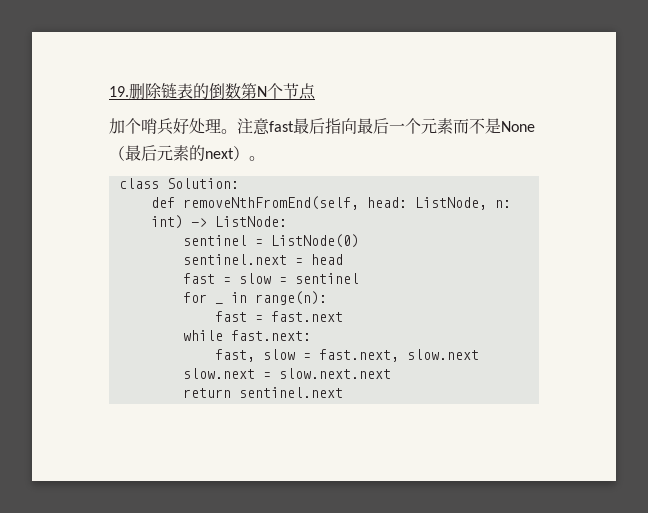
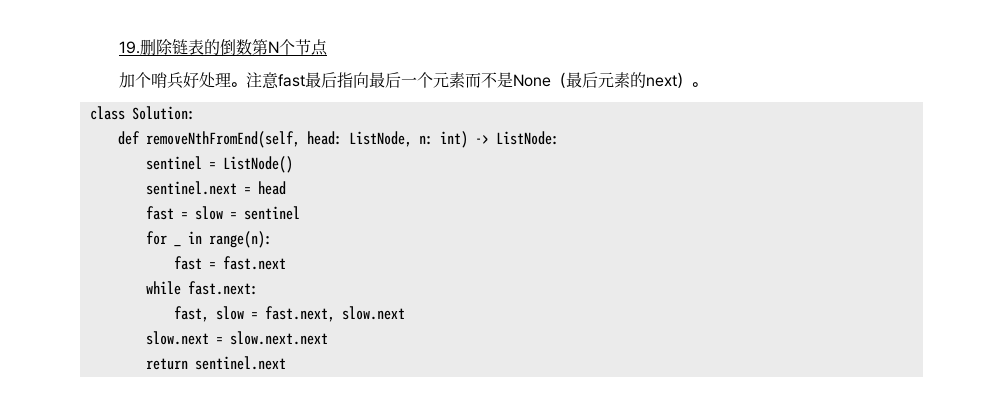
- sentinel = ListNode(0)
+ sentinel = ListNode()

